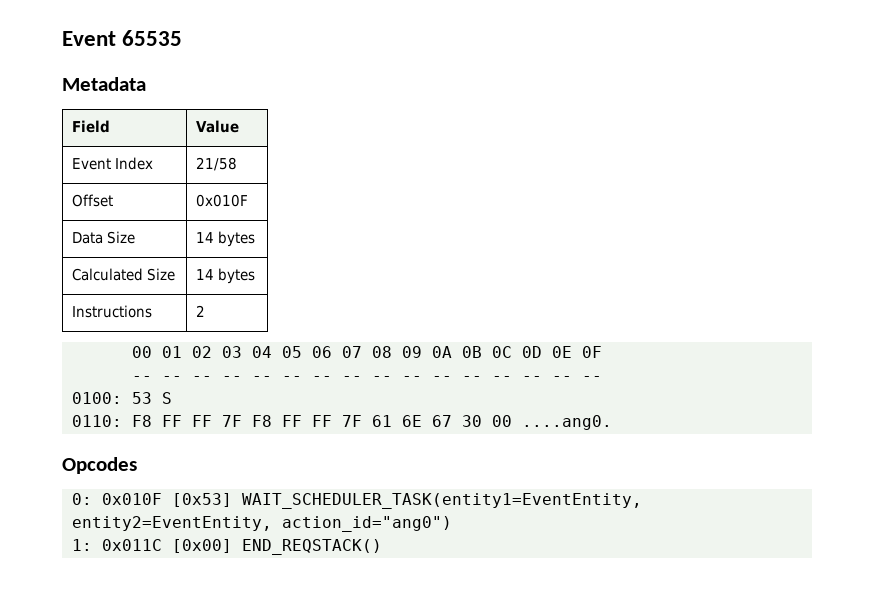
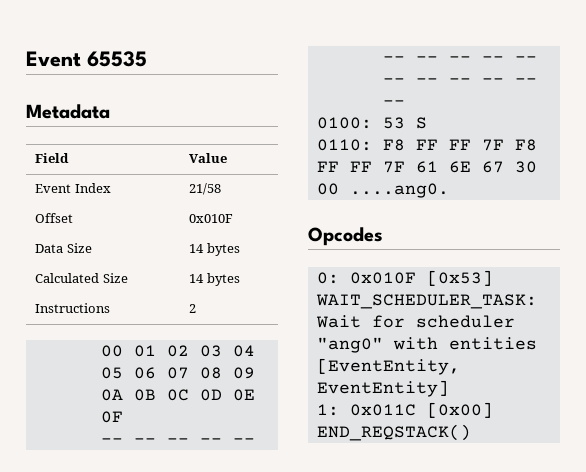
- 0: 0x010F [0x53] WAIT_SCHEDULER_TASK(entity1=EventEntity, entity2=EventEntity, action_id="ang0")
+ 0: 0x010F [0x53] WAIT_SCHEDULER_TASK: Wait for scheduler "ang0" with entities [EventEntity, EventEntity]

